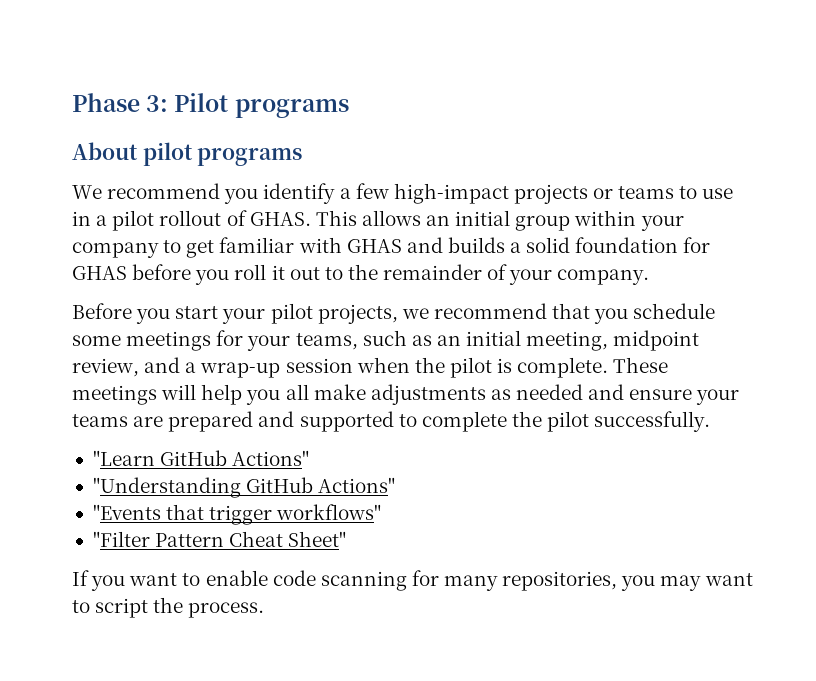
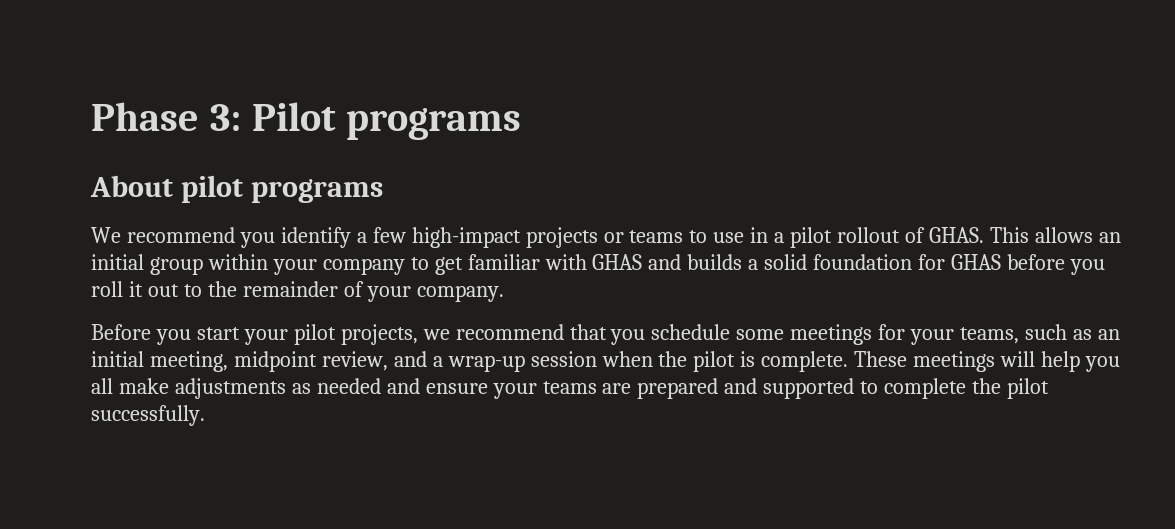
- "Learn GitHub Actions"
- "Understanding GitHub Actions"
- "Events that trigger workflows"
- "Filter Pattern Cheat Sheet"
- If you want to enable code scanning for many repositories, you may want to script the process.

